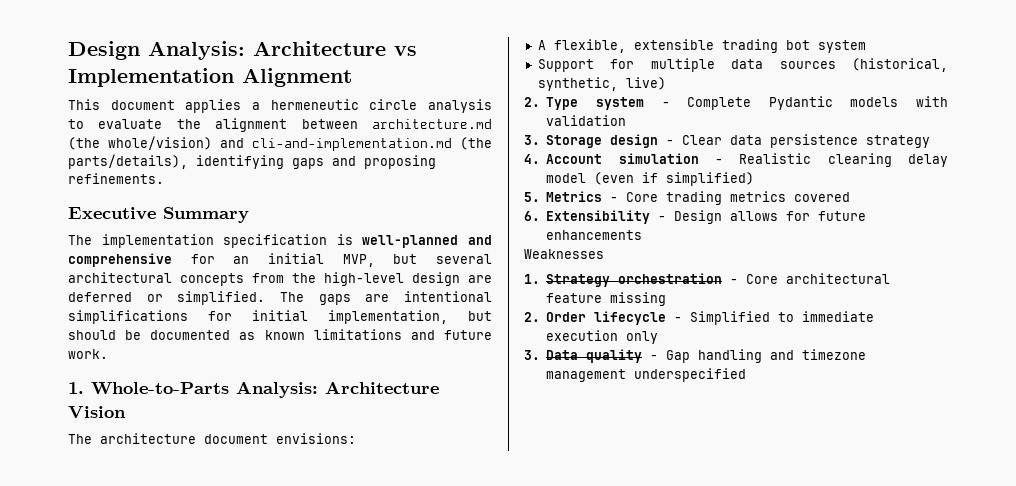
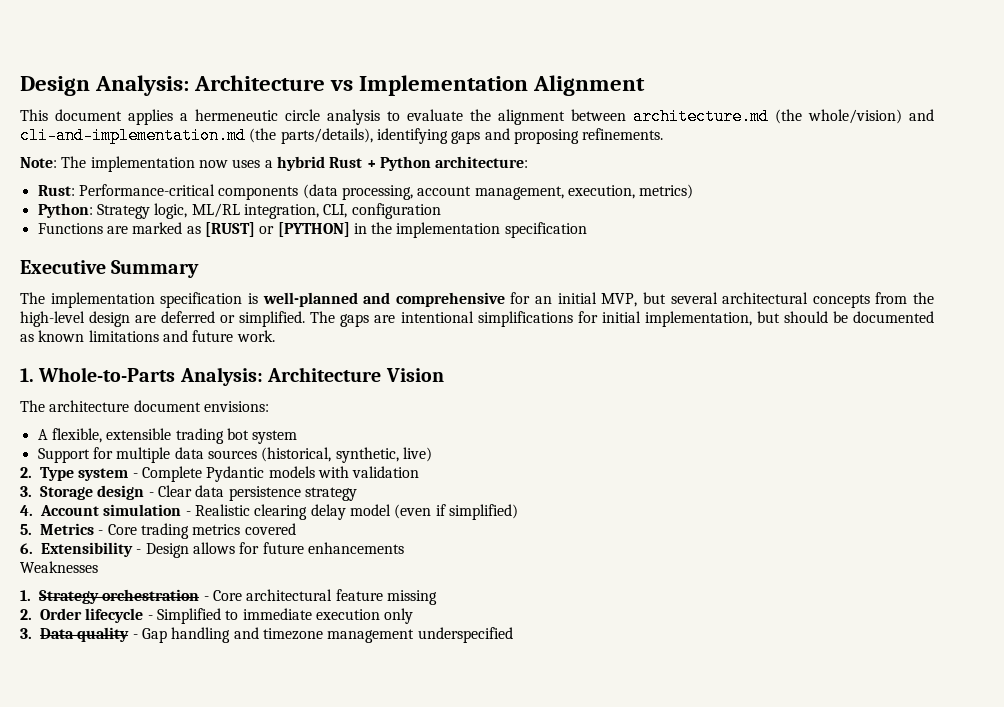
+ Note: The implementation now uses a hybrid Rust + Python architecture:
+ Rust: Performance-critical components (data processing, account management, execution, metrics)
+ Python: Strategy logic, ML/RL integration, CLI, configuration
+ Functions are marked as [RUST] or [PYTHON] in the implementation specification

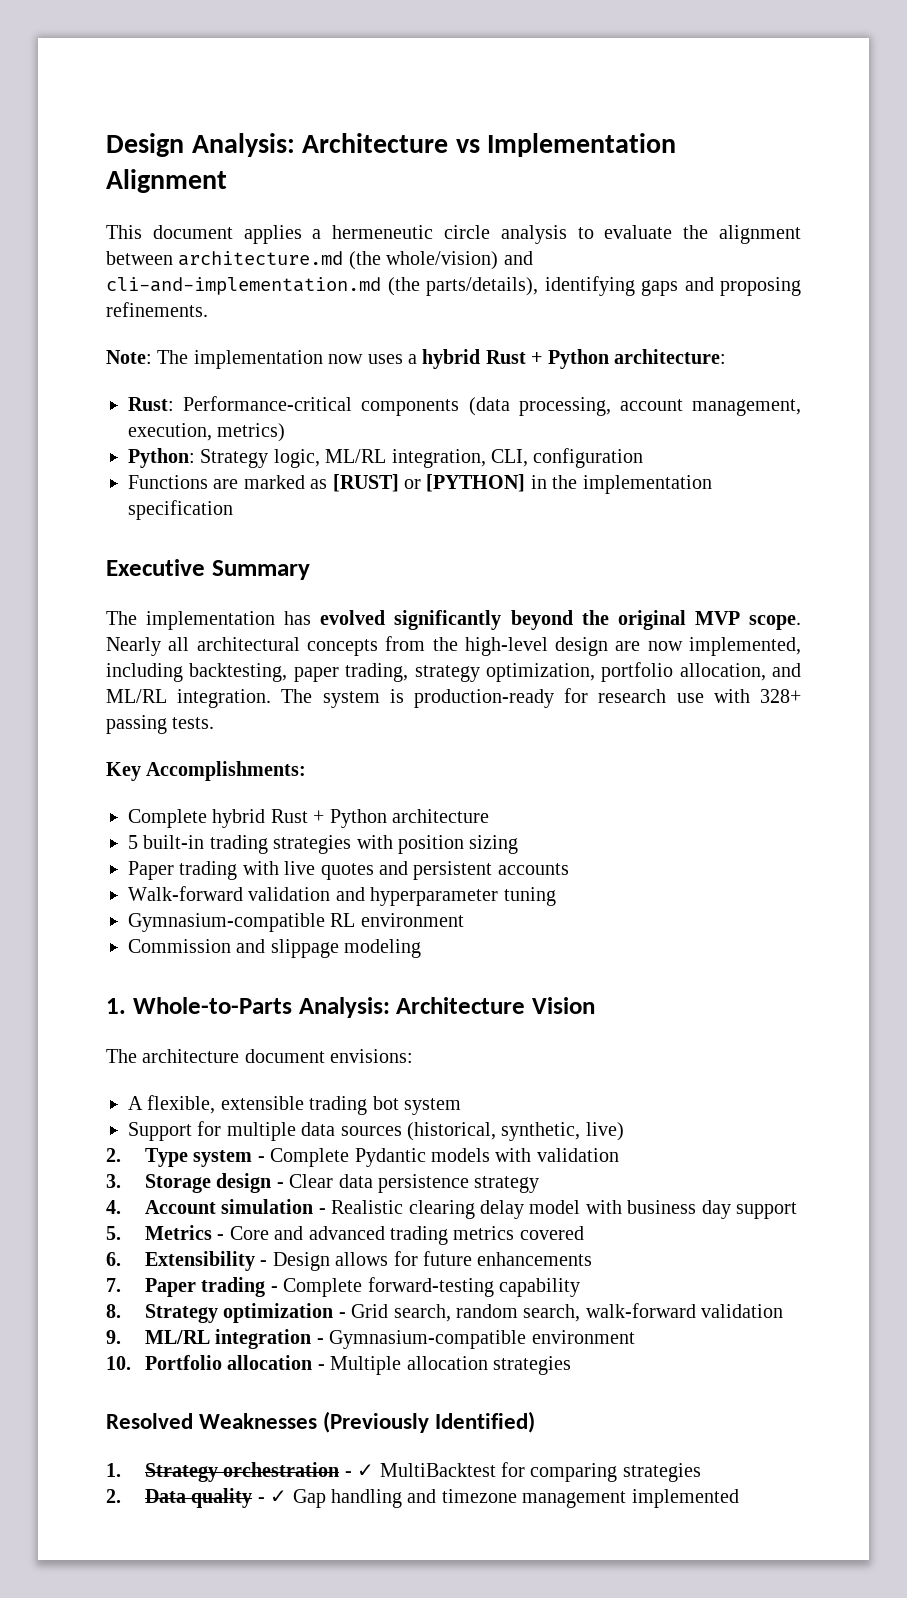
- The implementation specification is well-planned and comprehensive for an initial MVP, but several architectural concepts from the high-level design are deferred or simplified. The gaps are intentional simplifications for initial implementation, but should be documented as known limitations and future work.
+ The implementation has evolved significantly beyond the original MVP scope. Nearly all architectural concepts from the high-level design are now implemented, including backtesting, paper trading, strategy optimization, portfolio allocation, and ML/RL integration. The system is production-ready for research use with 328+ passing tests.
+ Key Accomplishments:
+ Complete hybrid Rust + Python architecture
+ 5 built-in trading strategies with position sizing
+ Paper trading with live quotes and persistent accounts
+ Walk-forward validation and hyperparameter tuning
+ Gymnasium-compatible RL environment
+ Commission and slippage modeling
- 4. Account simulation - Realistic clearing delay model (even if simplified)
+ 4. Account simulation - Realistic clearing delay model with business day support
- 5. Metrics - Core trading metrics covered
+ 5. Metrics - Core and advanced trading metrics covered
- Weaknesses
+ 7. Paper trading - Complete forward-testing capability
+ 8. Strategy optimization - Grid search, random search, walk-forward validation
+ 9. ML/RL integration - Gymnasium-compatible environment
+ 10. Portfolio allocation - Multiple allocation strategies
+ Resolved Weaknesses (Previously Identified)
- 1. Strategy orchestration - Core architectural feature missing
- 2. Order lifecycle - Simplified to immediate execution only
- 3. Data quality - Gap handling and timezone management underspecified
+ 1. Strategy orchestration - ✓ MultiBacktest for comparing strategies
+ 2. Data quality - ✓ Gap handling and timezone management implemented

